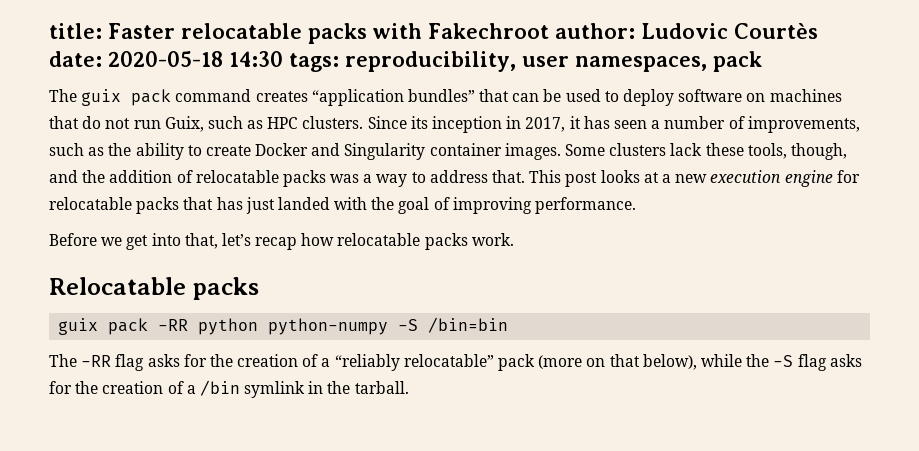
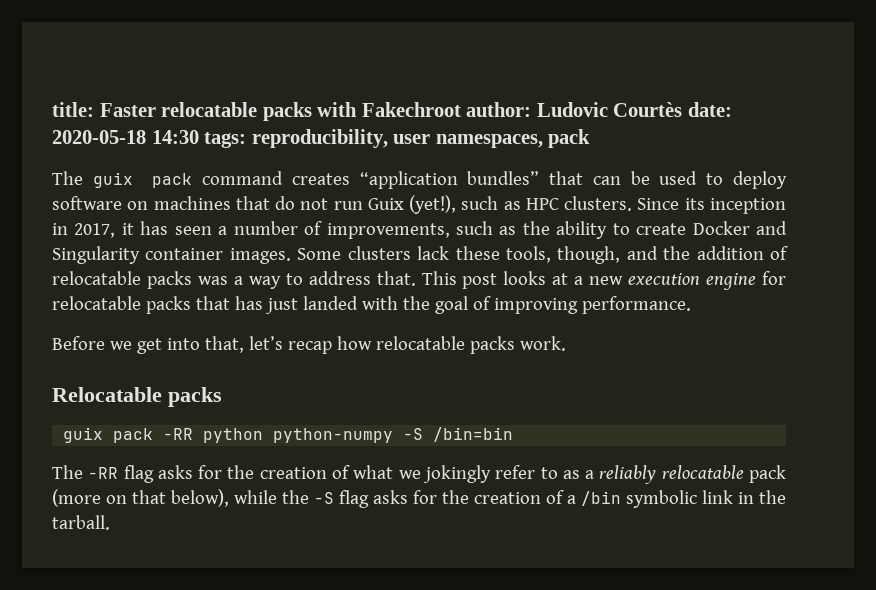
- The guix pack command creates “application bundles” that can be used to deploy software on machines that do not run Guix, such as HPC clusters.
+ The guix pack command creates “application bundles” that can be used to deploy software on machines that do not run Guix (yet!), such as HPC clusters.
- The -RR flag asks for the creation of a “reliably relocatable” pack (more on that below), while the -S flag asks for the creation of a /bin symlink in the tarball.
+ The -RR flag asks for the creation of what we jokingly refer to as a reliably relocatable pack (more on that below), while the -S flag asks for the creation of a /bin symbolic link in the tarball.

